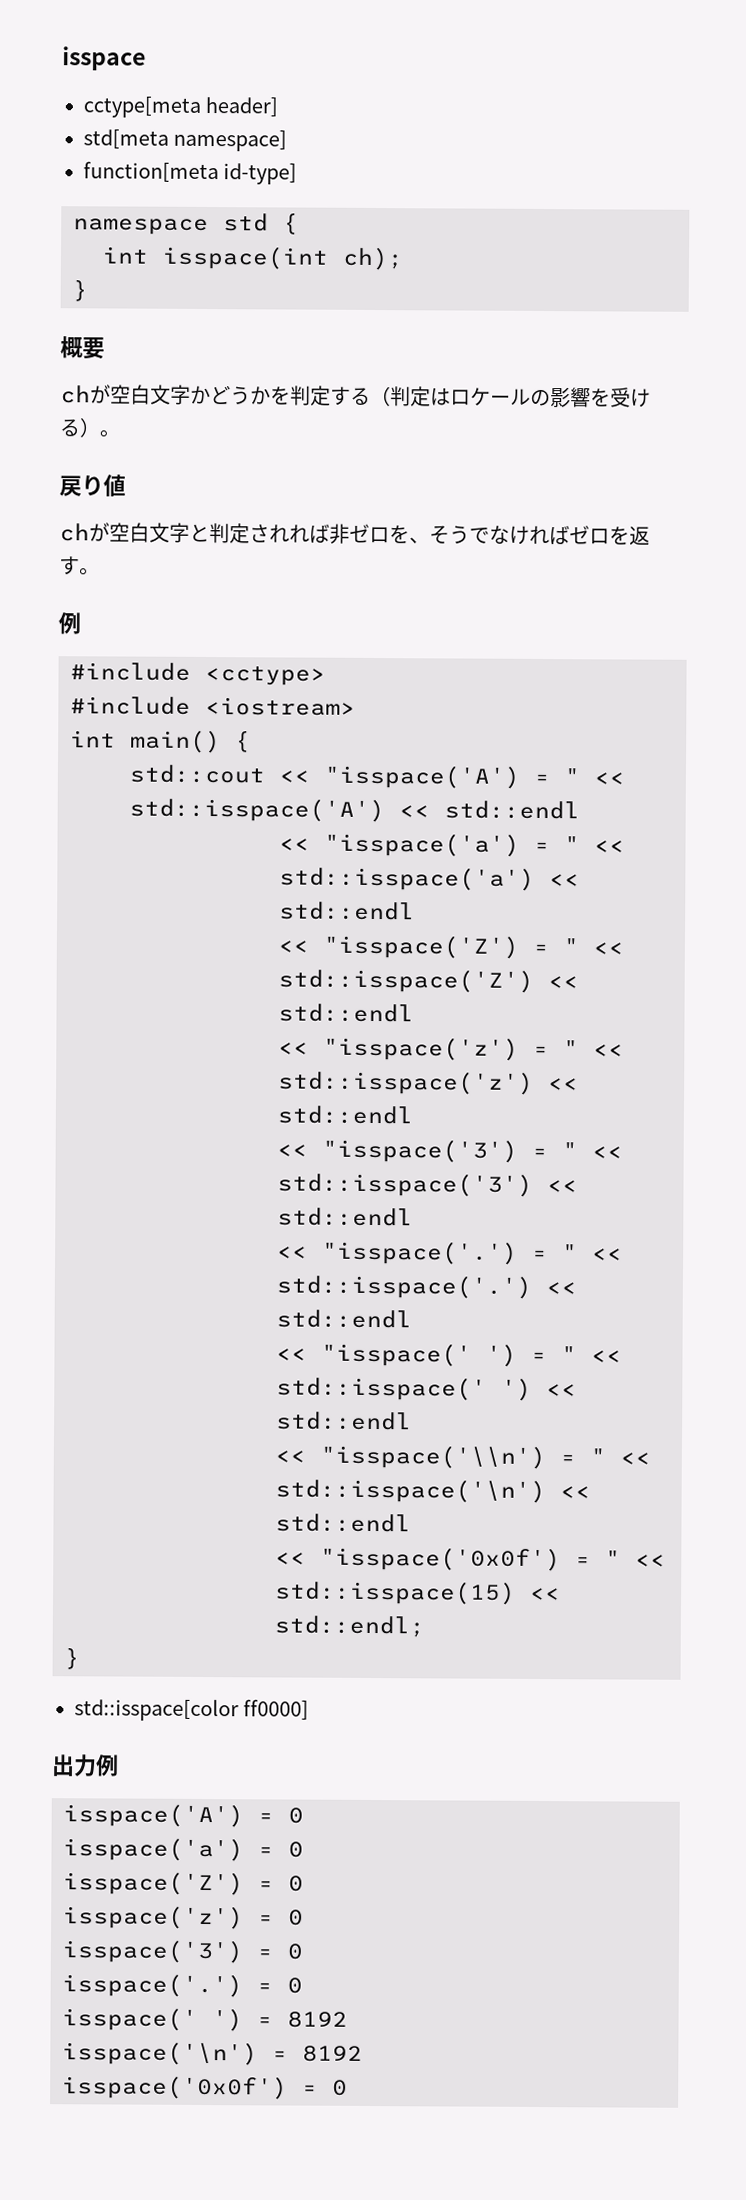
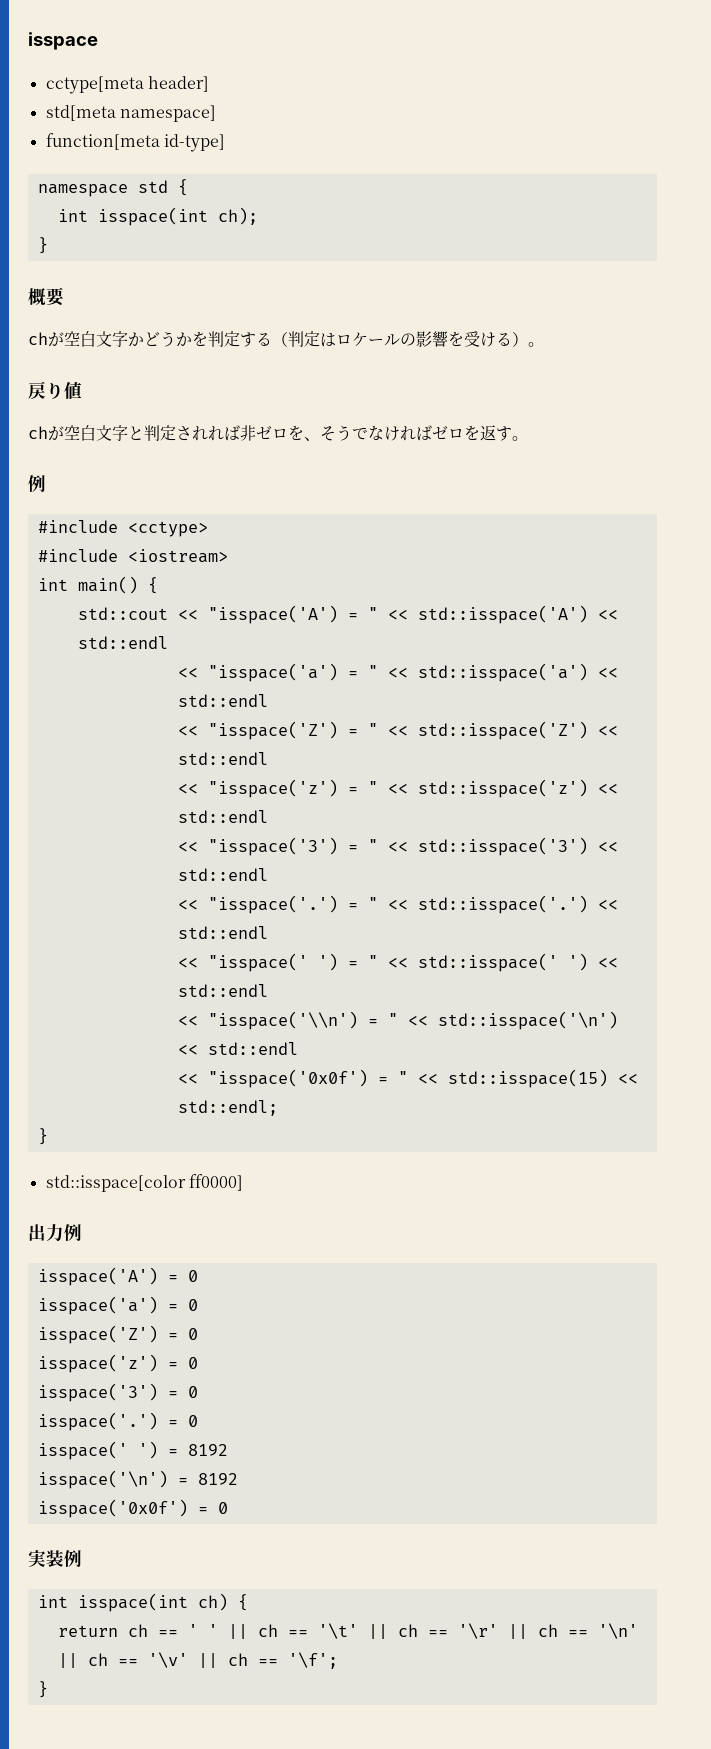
+ 実装例
+ int isspace(int ch) {
+ return ch == ' ' || ch == '\t' || ch == '\r' || ch == '\n' || ch == '\v' || ch == '\f';
+ }

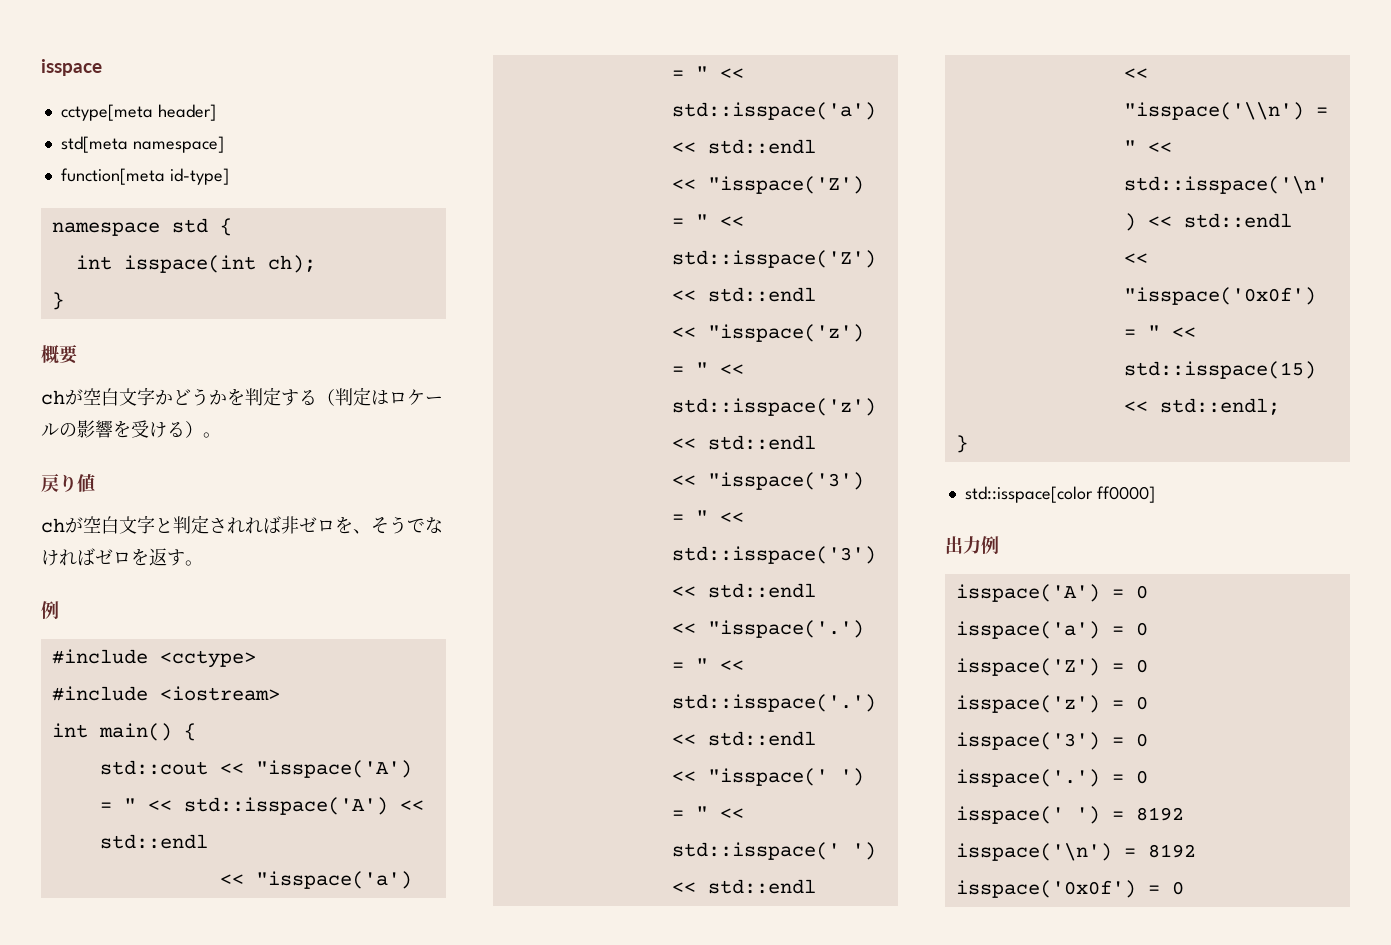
- 実装例
- int isspace(int ch) {
- return ch == ' ' || ch == '\t' || ch == '\r' || ch == '\n' || ch == '\v' || ch == '\f';
- }

